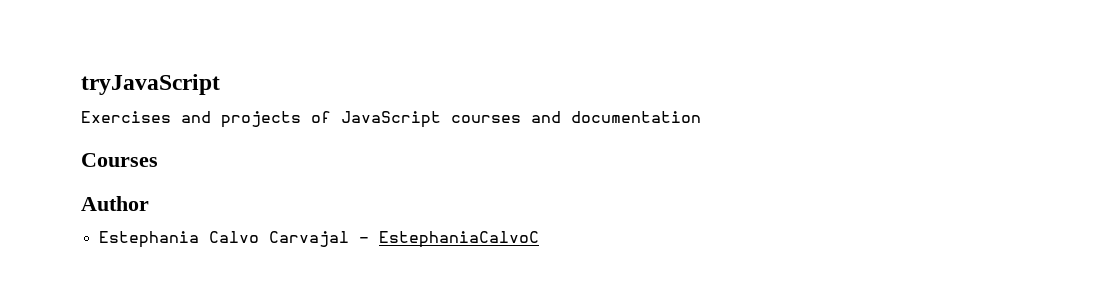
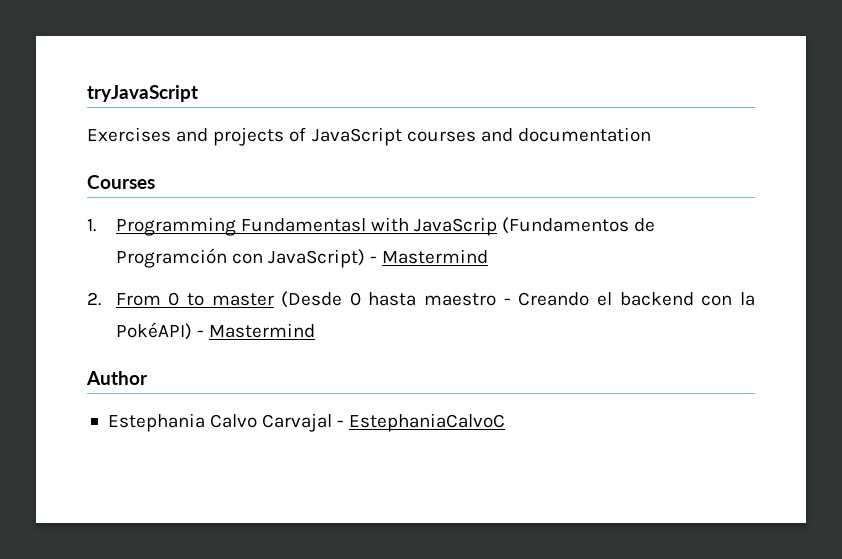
+ 1. Programming Fundamentasl with JavaScrip (Fundamentos de Programción con JavaScript) - Mastermind
+ 2. From 0 to master (Desde 0 hasta maestro - Creando el backend con la PokéAPI) - Mastermind

